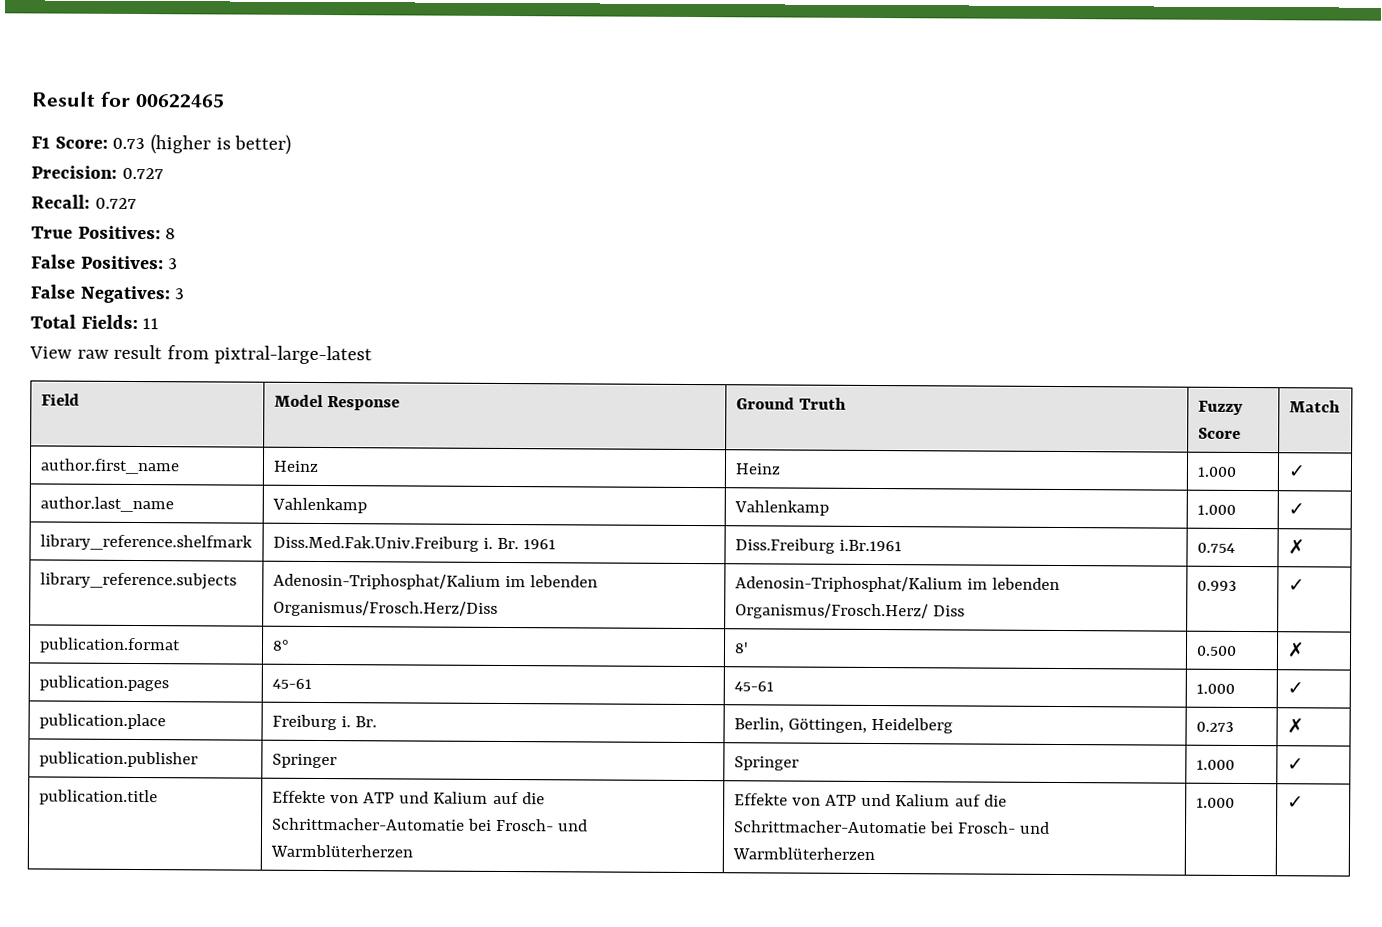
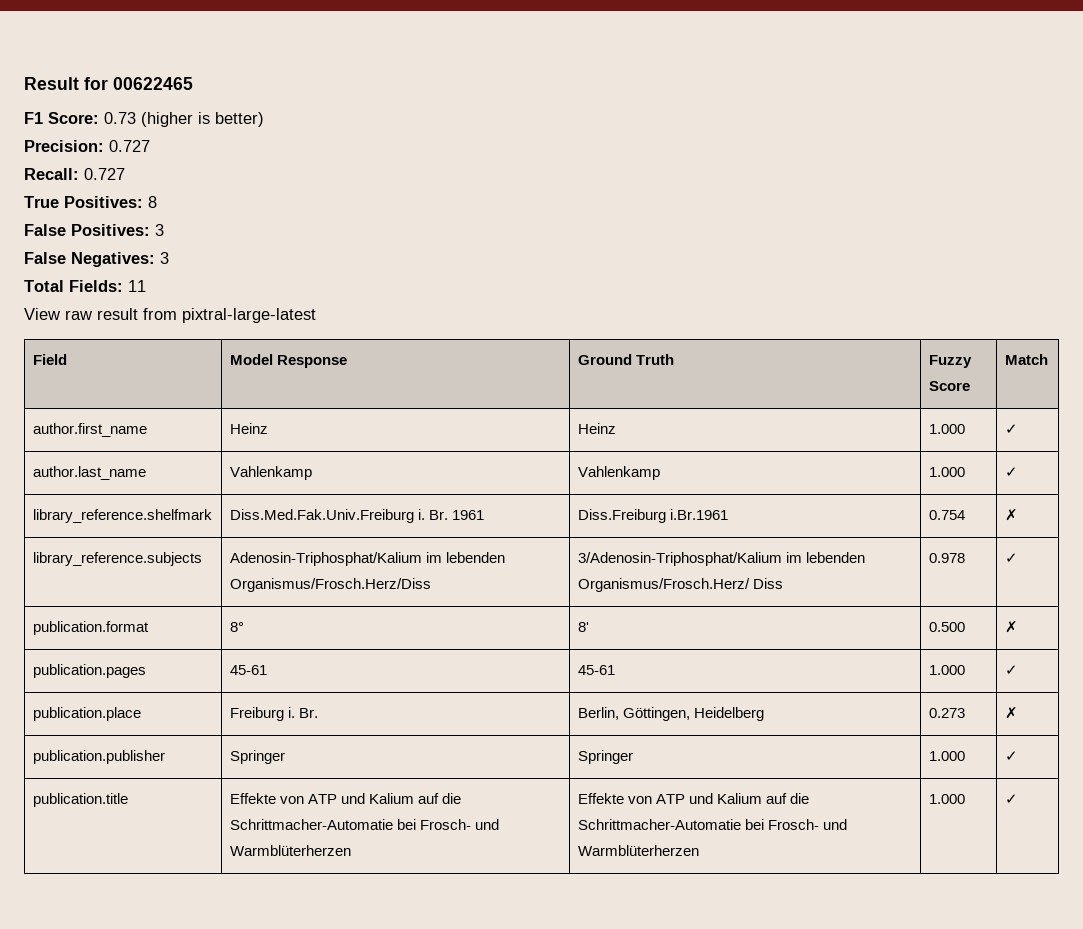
- library_reference.subjects | Adenosin-Triphosphat/Kalium im lebenden Organismus/Frosch.Herz/Diss | Adenosin-Triphosphat/Kalium im lebenden Organismus/Frosch.Herz/ Diss | 0.993 | ✓
+ library_reference.subjects | Adenosin-Triphosphat/Kalium im lebenden Organismus/Frosch.Herz/Diss | 3/Adenosin-Triphosphat/Kalium im lebenden Organismus/Frosch.Herz/ Diss | 0.978 | ✓

